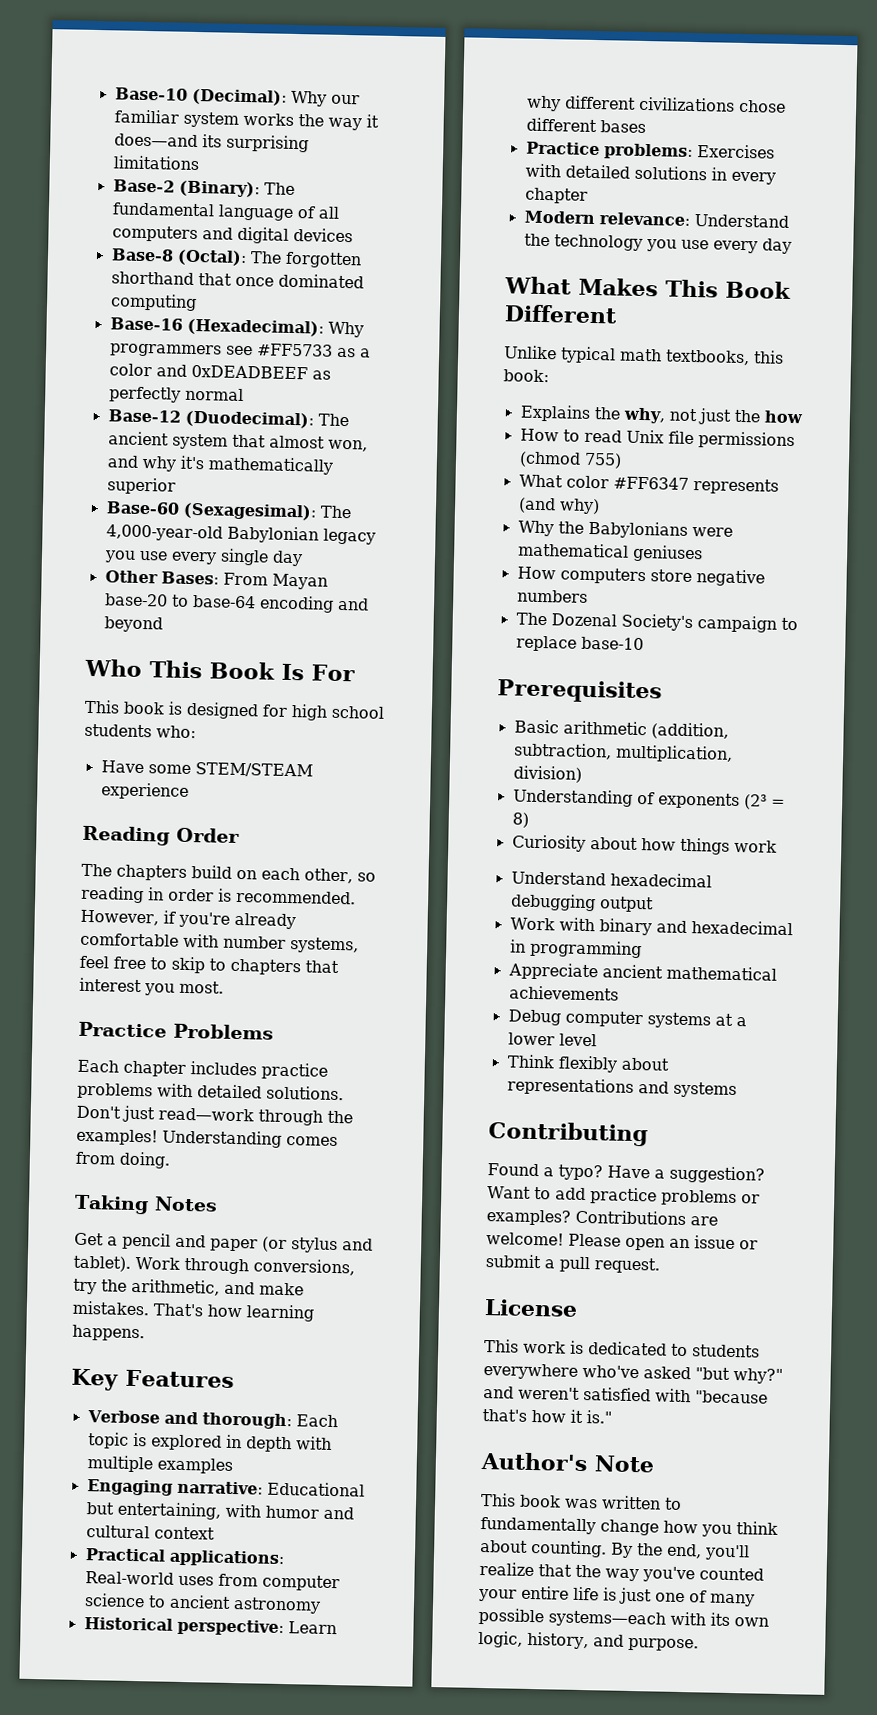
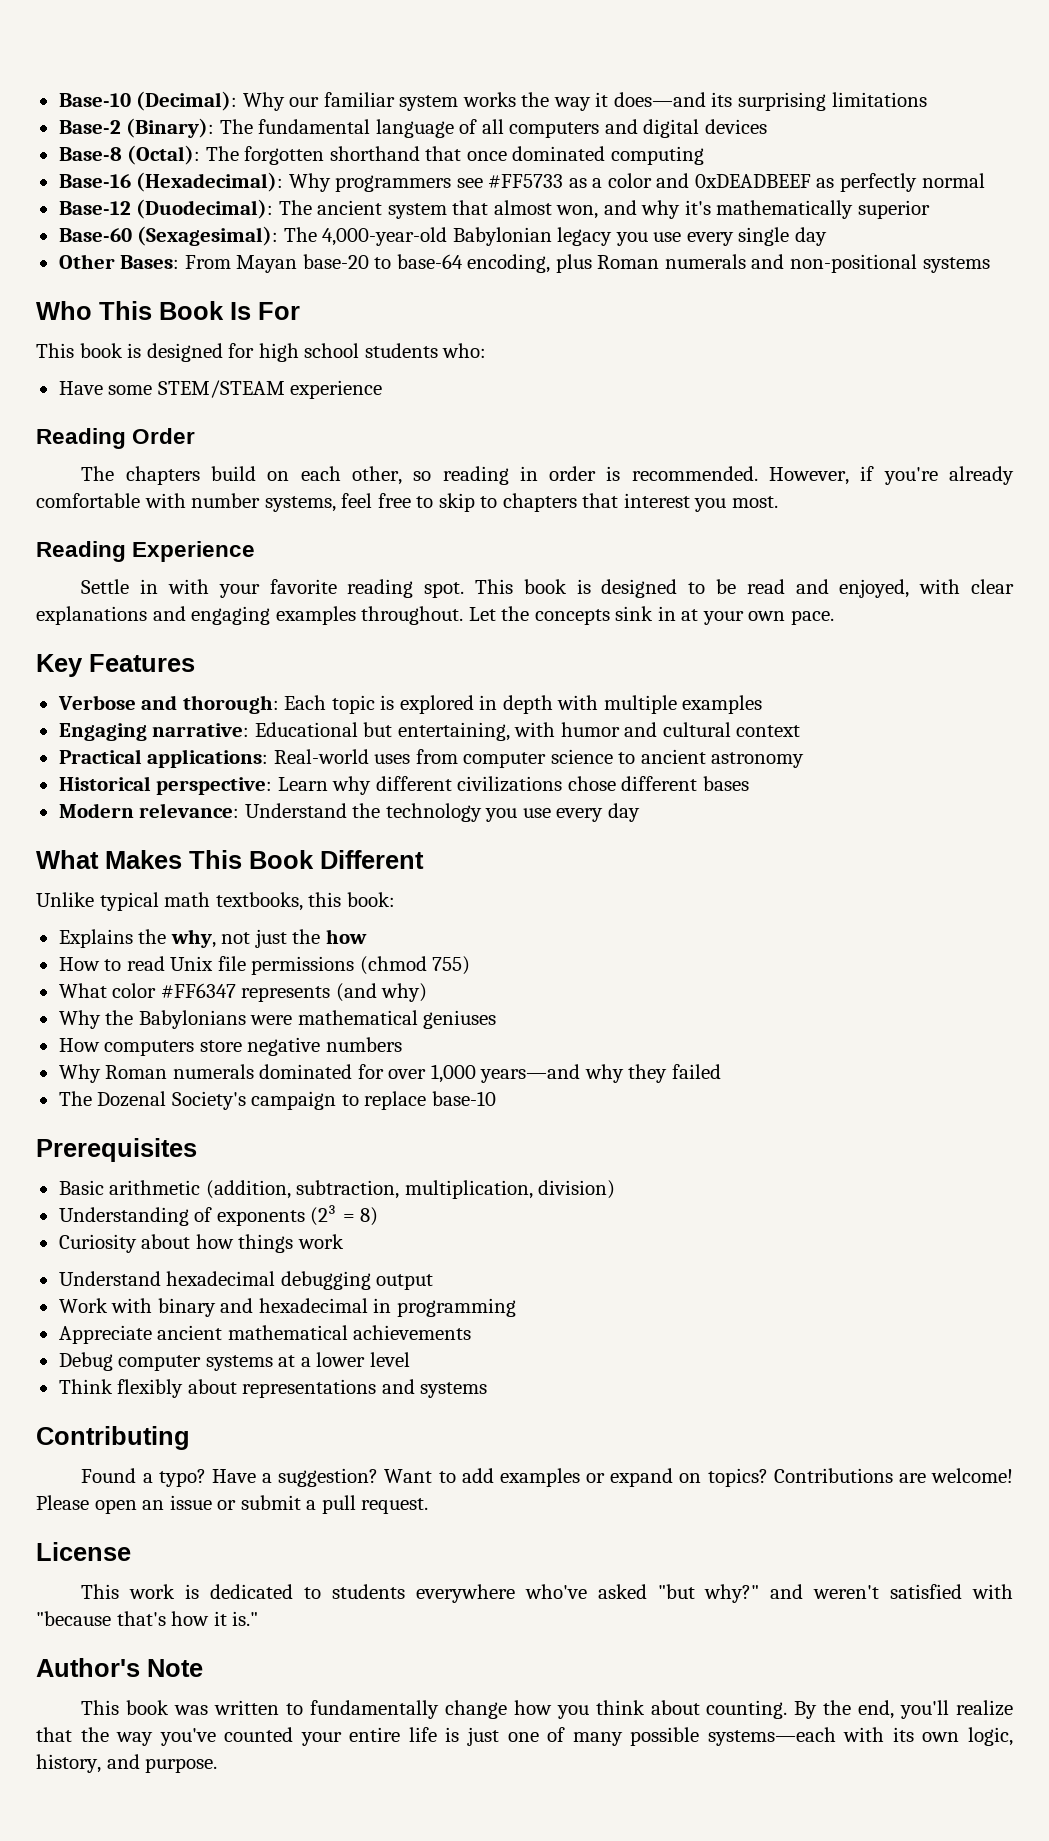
- Other Bases: From Mayan base-20 to base-64 encoding and beyond
+ Other Bases: From Mayan base-20 to base-64 encoding, plus Roman numerals and non-positional systems
- Practice Problems
- Each chapter includes practice problems with detailed solutions. Don't just read—work through the examples! Understanding comes from doing.
- Taking Notes
- Get a pencil and paper (or stylus and tablet). Work through conversions, try the arithmetic, and make mistakes. That's how learning happens.
+ Reading Experience
+ Settle in with your favorite reading spot. This book is designed to be read and enjoyed, with clear explanations and engaging examples throughout. Let the concepts sink in at your own pace.
- Practice problems: Exercises with detailed solutions in every chapter
+ Why Roman numerals dominated for over 1,000 years—and why they failed
- Want to add practice problems or examples?
+ Want to add examples or expand on topics?

